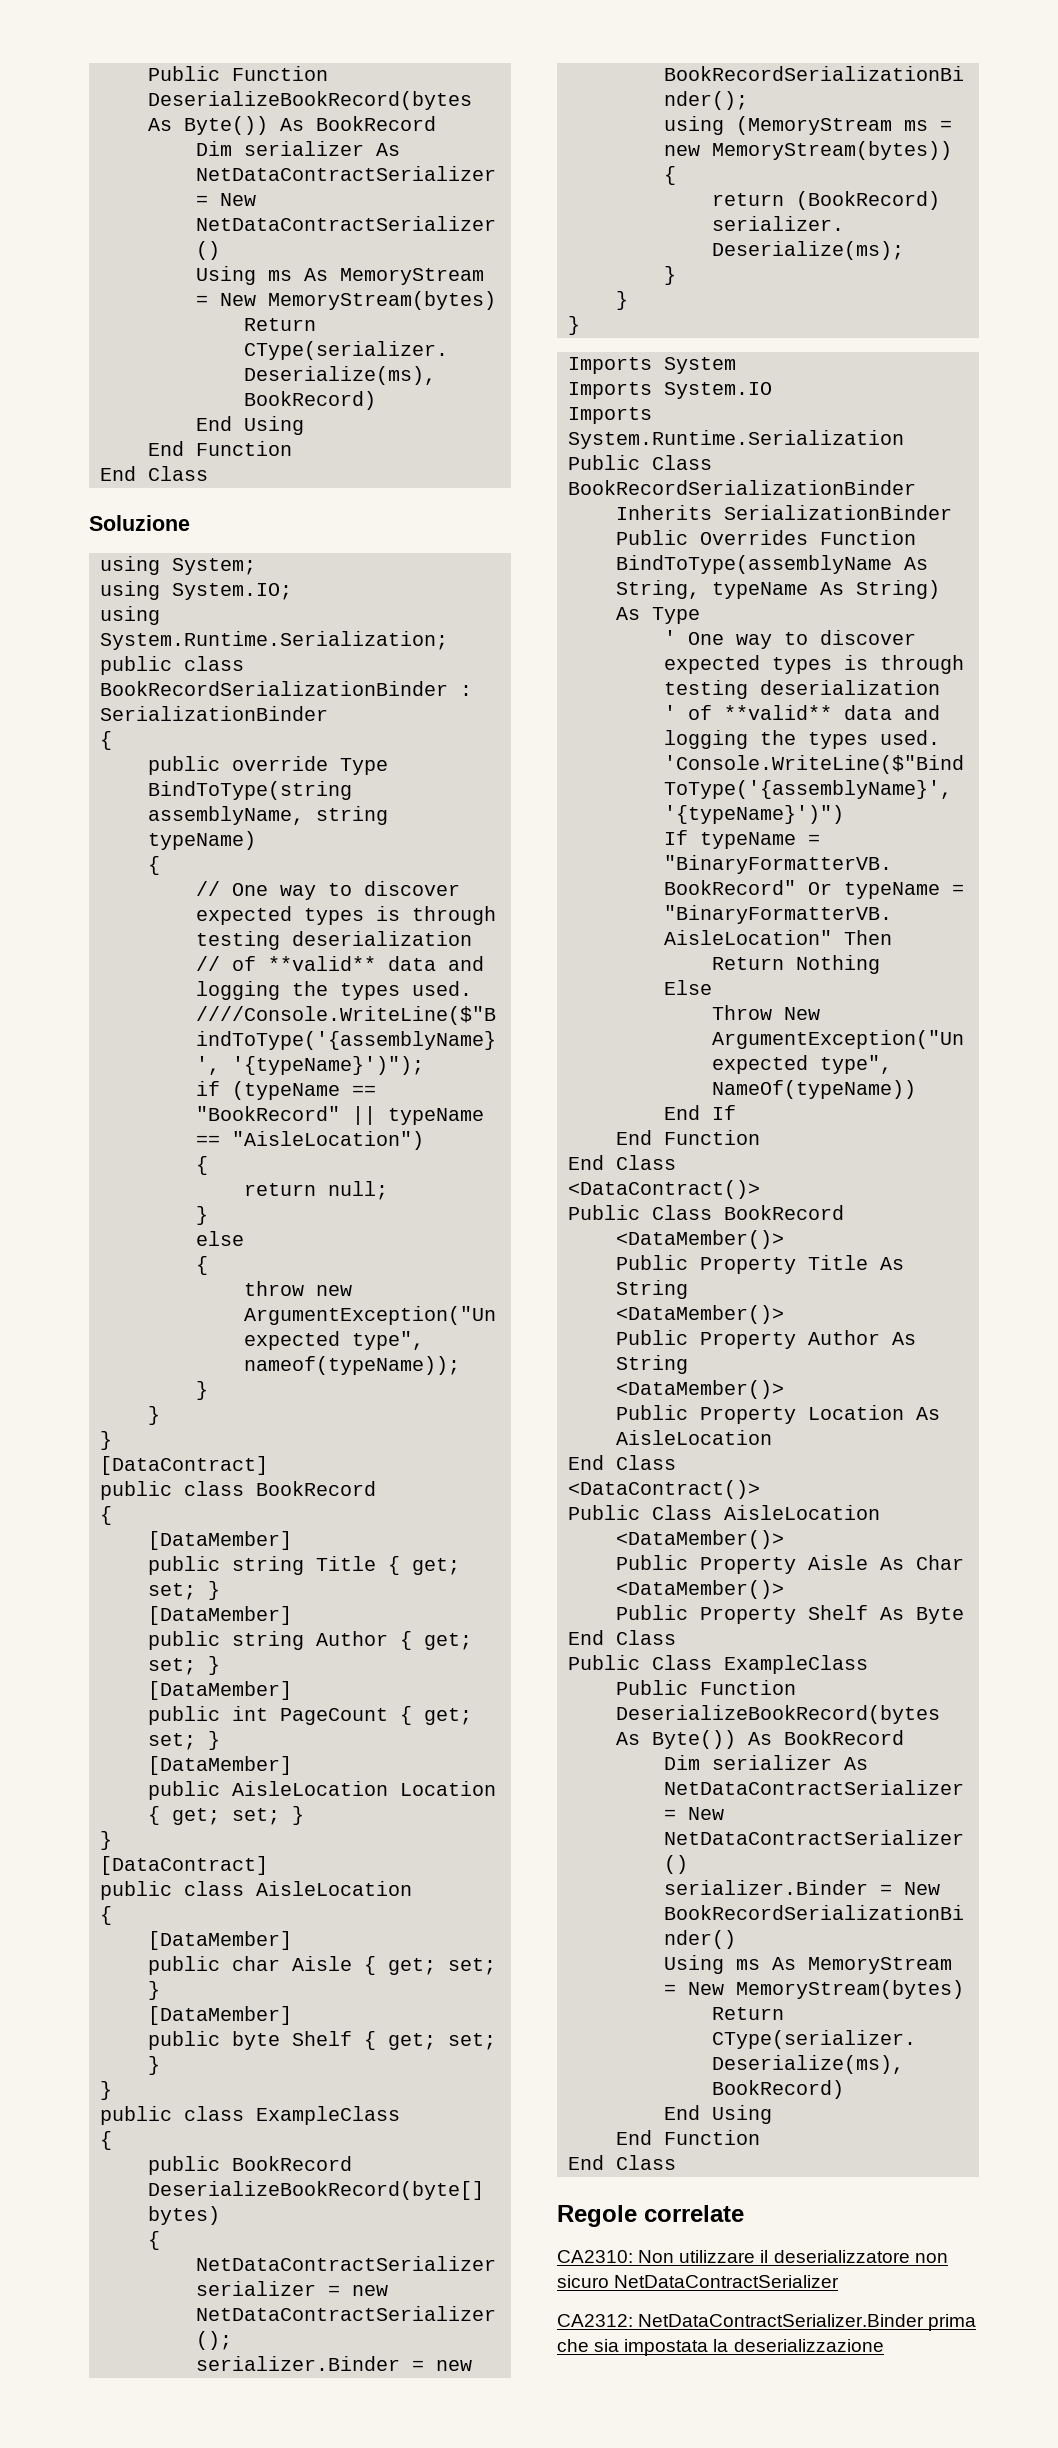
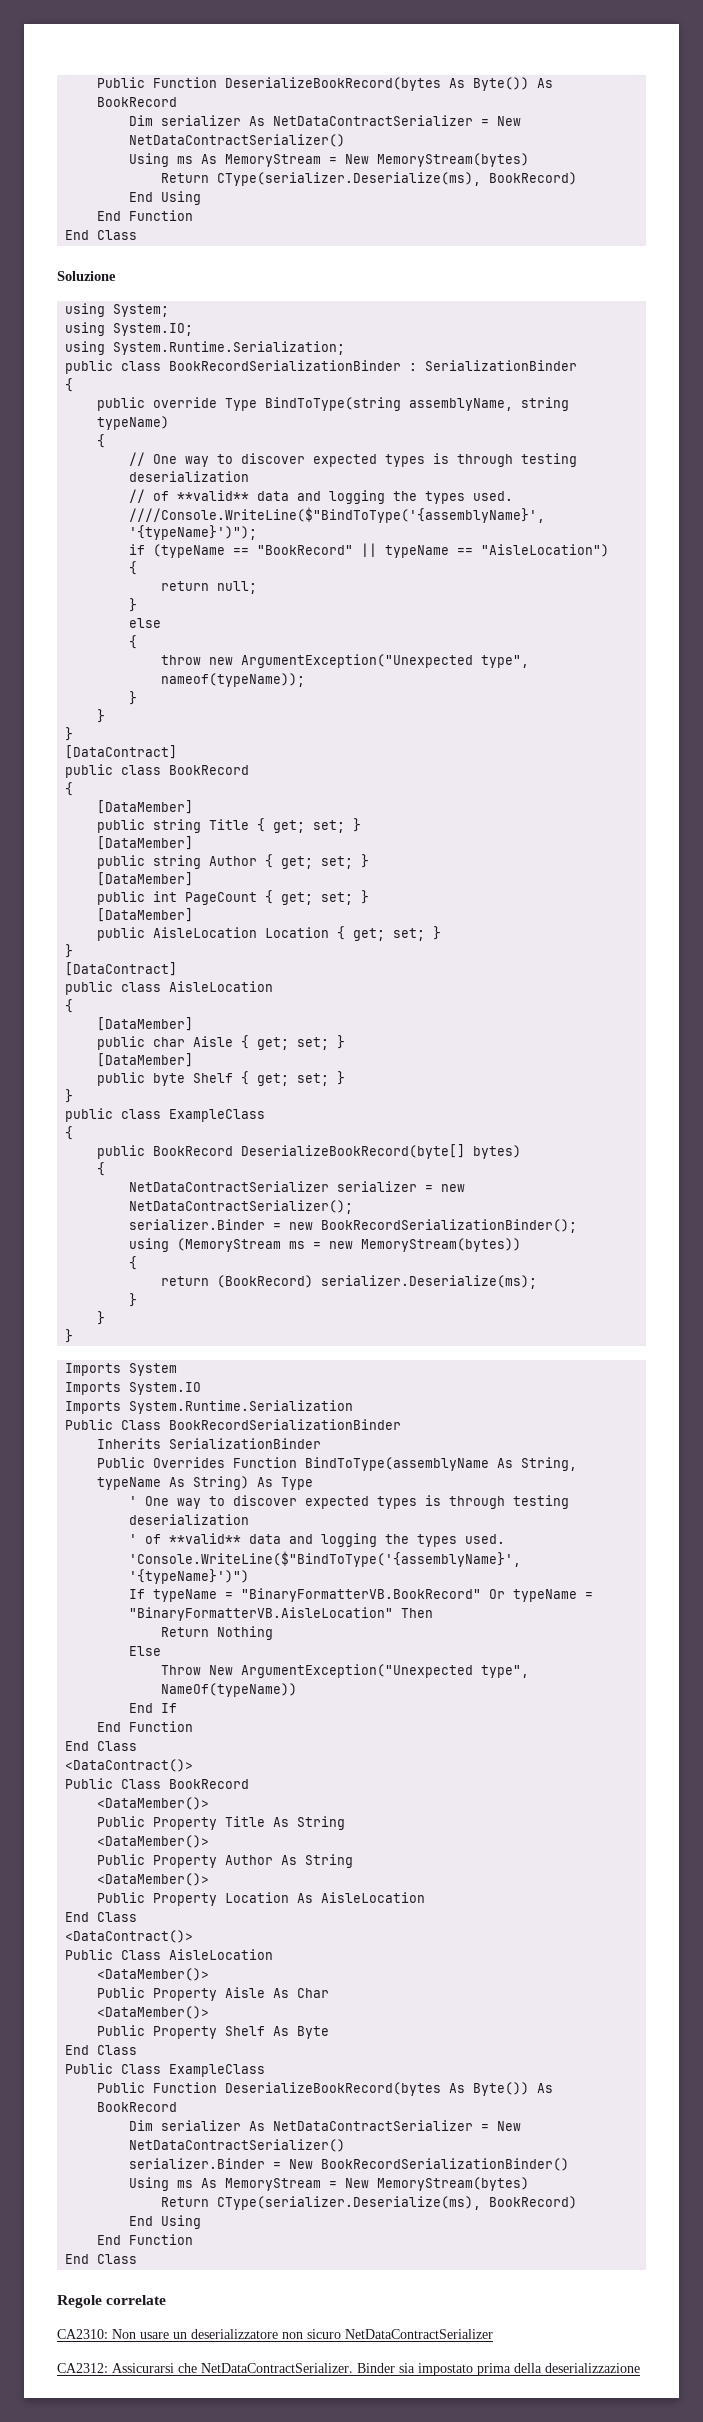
- CA2310: Non utilizzare il deserializzatore non sicuro NetDataContractSerializer
+ CA2310: Non usare un deserializzatore non sicuro NetDataContractSerializer
- CA2312: NetDataContractSerializer.Binder prima che sia impostata la deserializzazione
+ CA2312: Assicurarsi che NetDataContractSerializer. Binder sia impostato prima della deserializzazione

